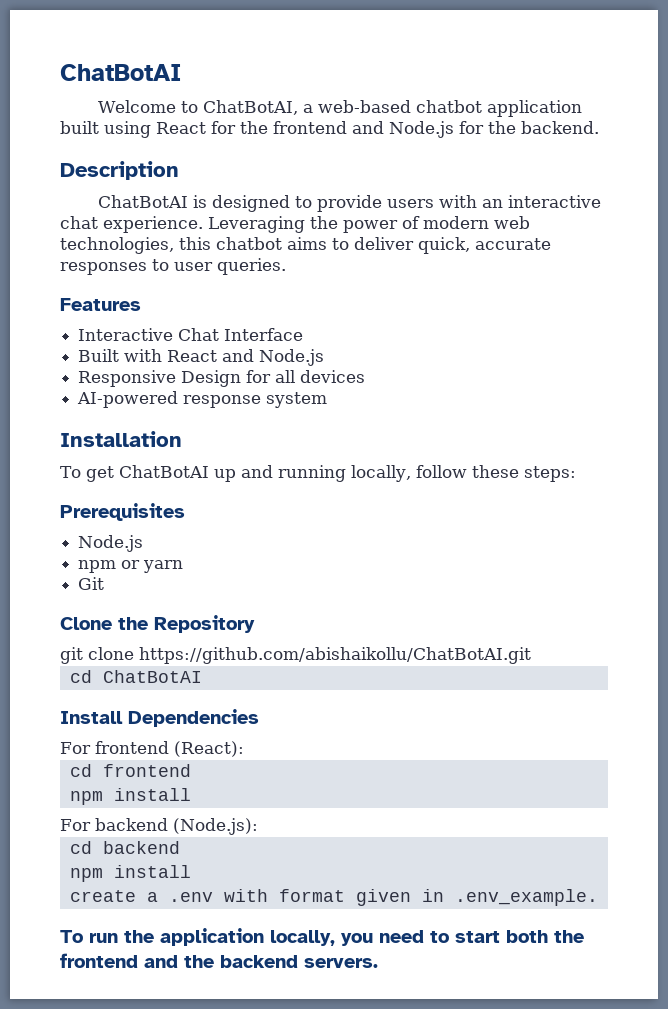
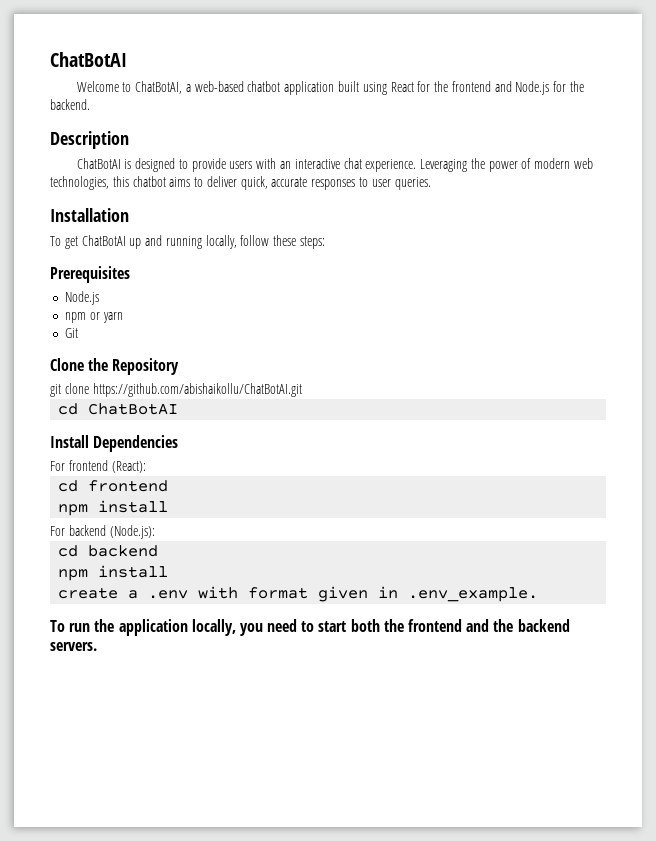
- Features
- Interactive Chat Interface
- Built with React and Node.js
- Responsive Design for all devices
- AI-powered response system

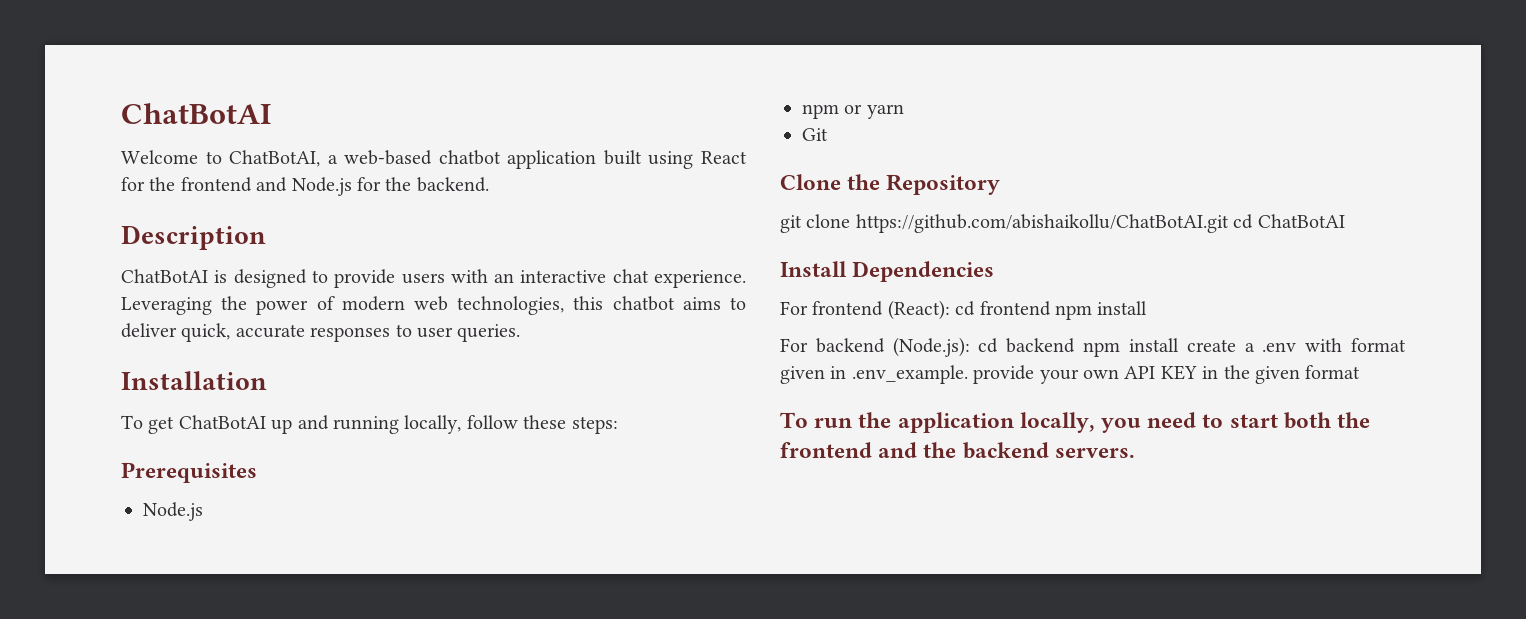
- git clone https://github.com/abishaikollu/ChatBotAI.git
- cd ChatBotAI
+ git clone https://github.com/abishaikollu/ChatBotAI.git cd ChatBotAI
- For frontend (React):
- cd frontend
- npm install
+ For frontend (React): cd frontend npm install
- For backend (Node.js):
- cd backend
- npm install
- create a .env with format given in .env_example.
+ For backend (Node.js): cd backend npm install create a .env with format given in .env_example. provide your own API KEY in the given format

